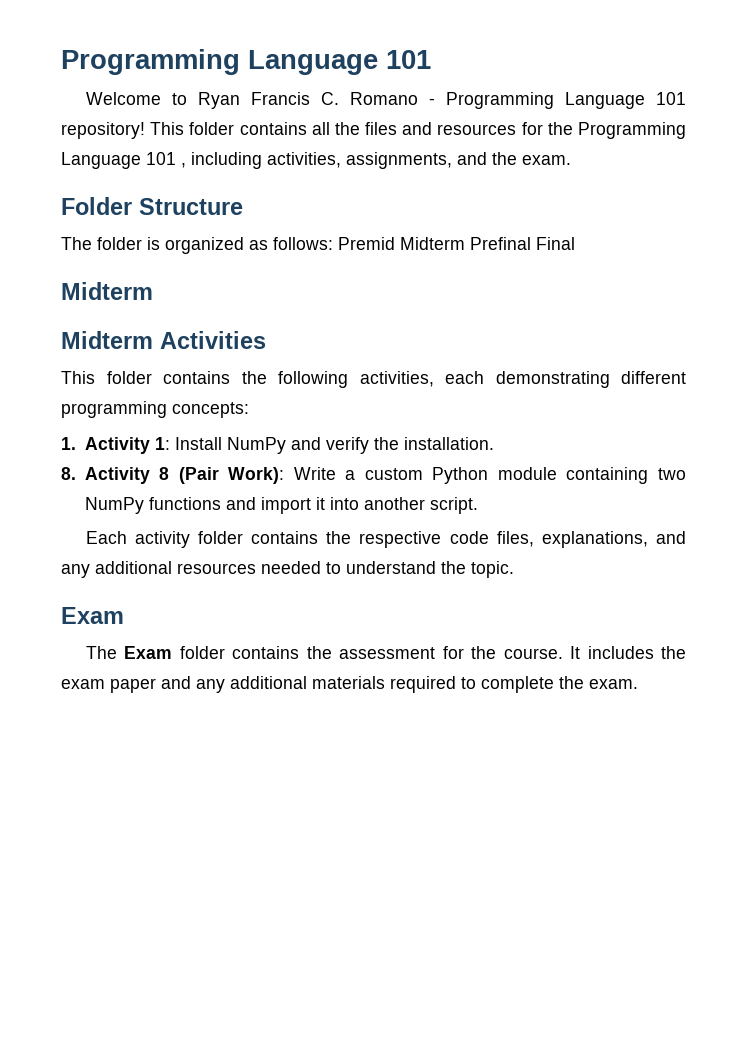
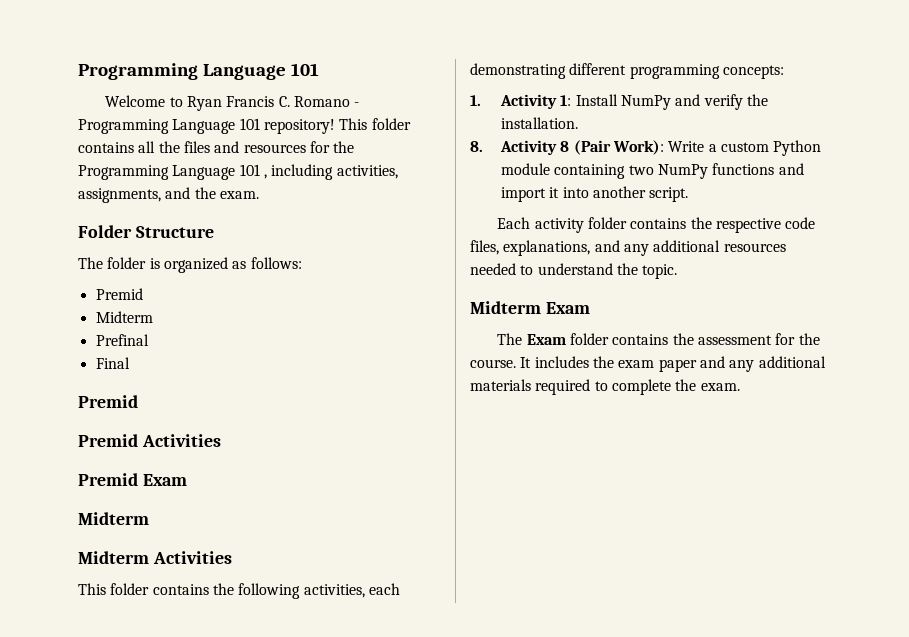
- The folder is organized as follows: Premid Midterm Prefinal Final
+ The folder is organized as follows:
+ Premid
+ Midterm
+ Prefinal
+ Final
+ Premid
+ Premid Activities
+ Premid Exam
  Each activity folder contains the respective code files, explanations, and any additional resources needed to understand the topic.
- Exam
+ Midterm Exam

